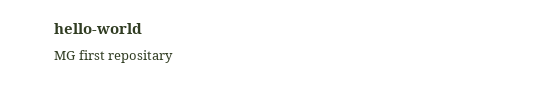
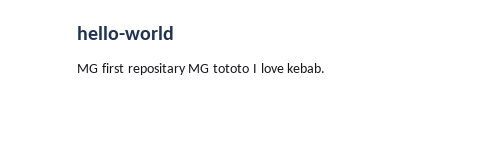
- MG first repositary
+ MG first repositary MG tototo I love kebab.

